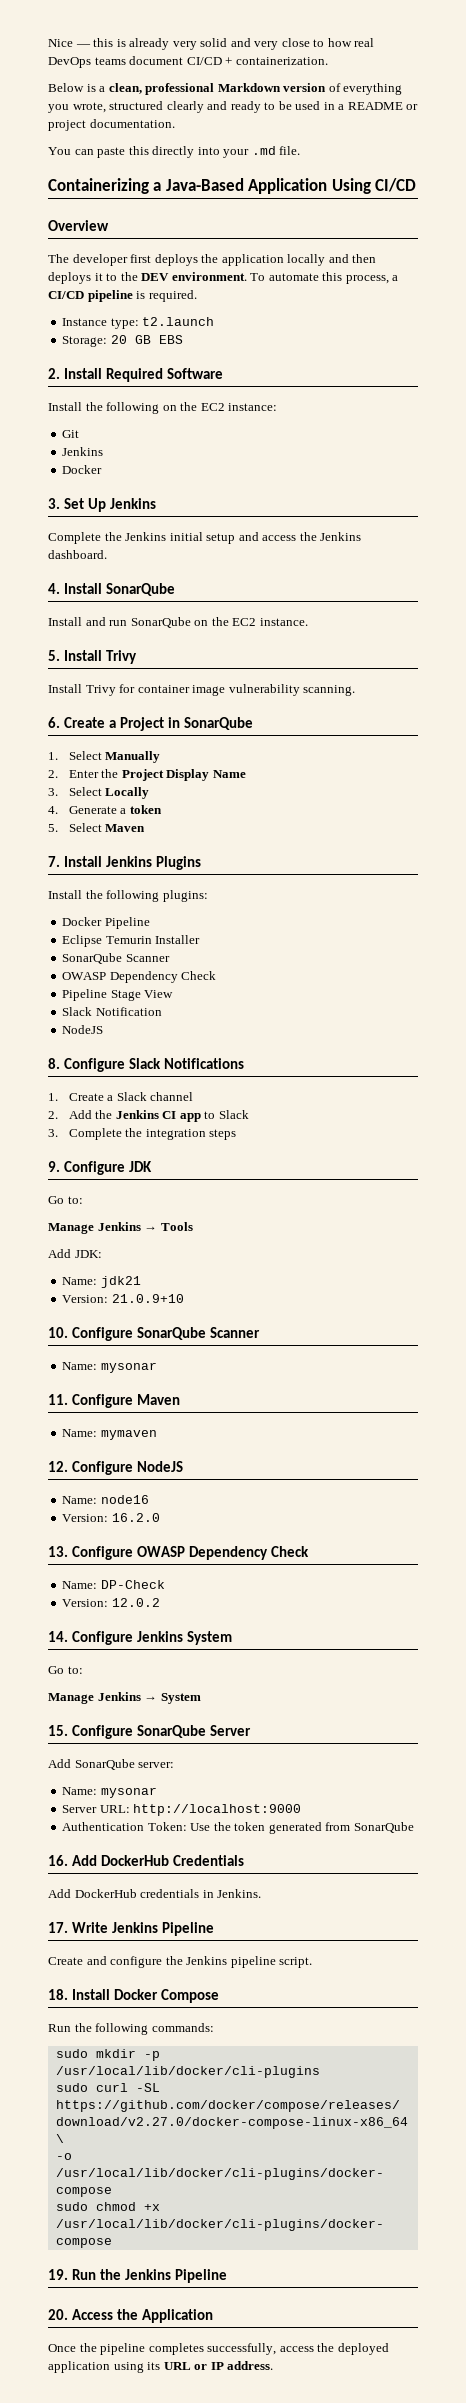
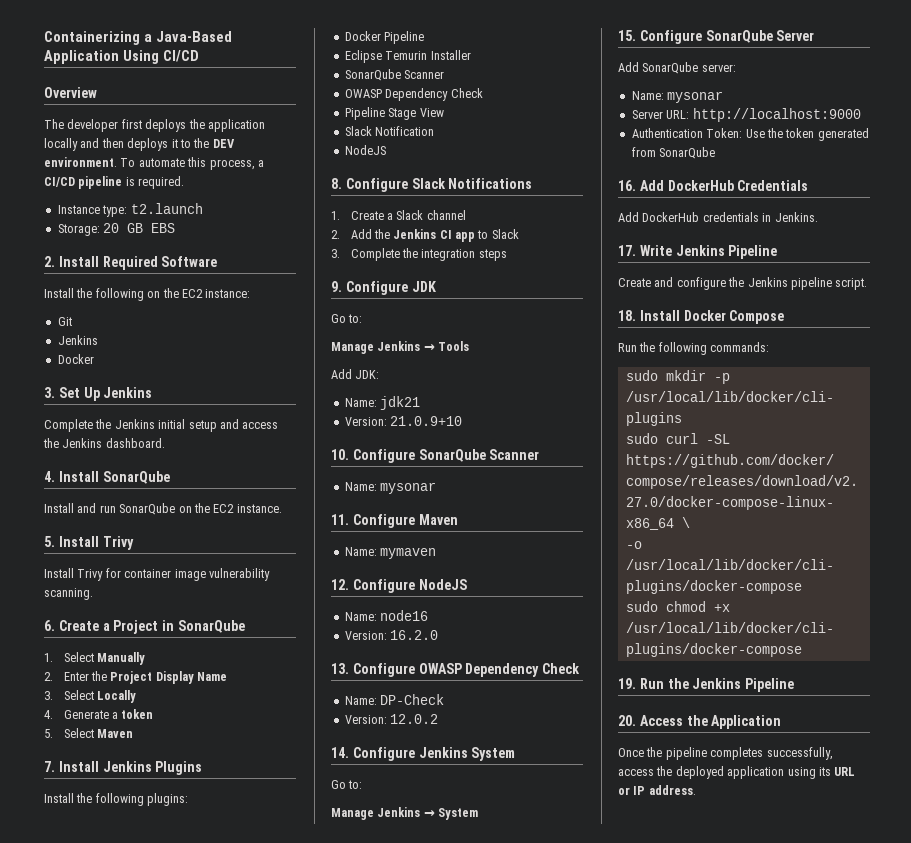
- Nice — this is already very solid and very close to how real DevOps teams document CI/CD + containerization.
- Below is a clean, professional Markdown version of everything you wrote, structured clearly and ready to be used in a README or project documentation.
- You can paste this directly into your .md file.

